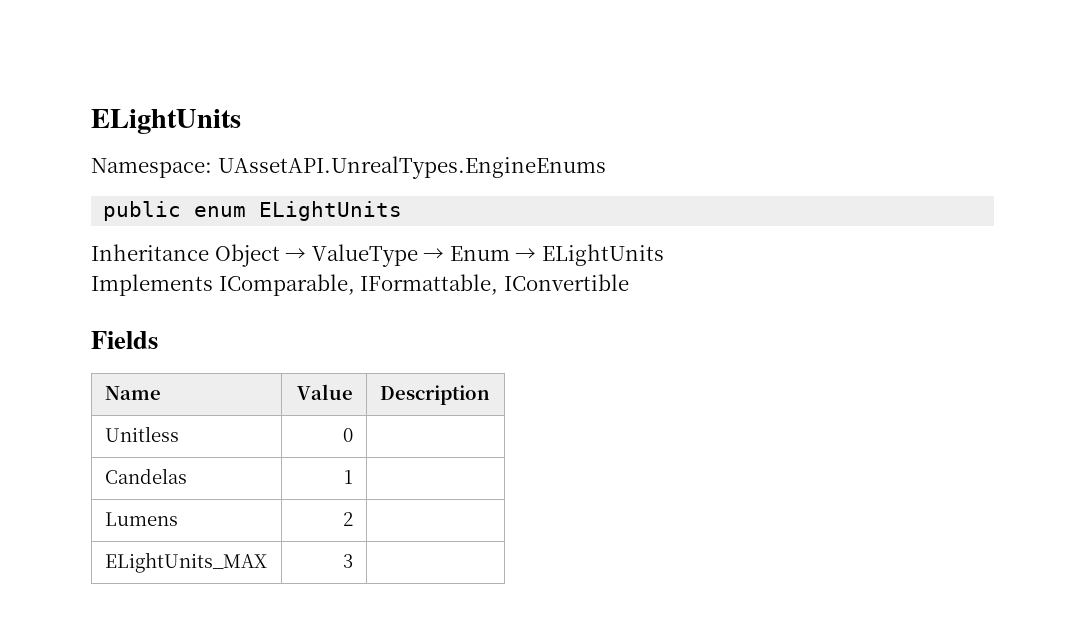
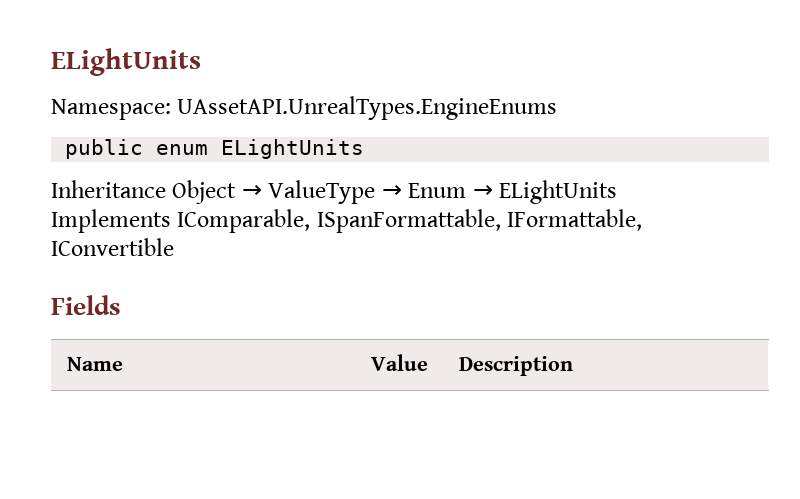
- Implements IComparable, IFormattable, IConvertible
+ Implements IComparable, ISpanFormattable, IFormattable, IConvertible
- Unitless | 0 |
- Candelas | 1 |
- Lumens | 2 |
- ELightUnits_MAX | 3 |

